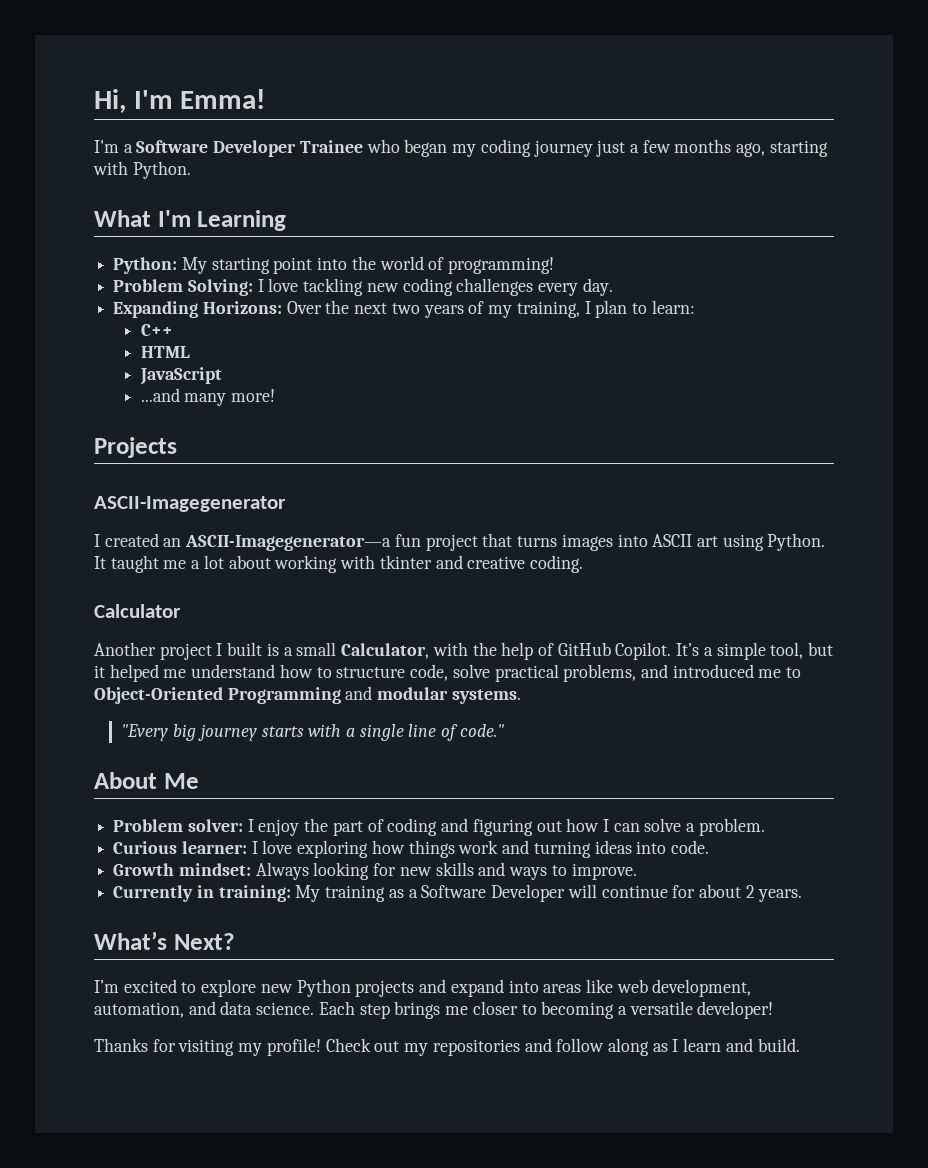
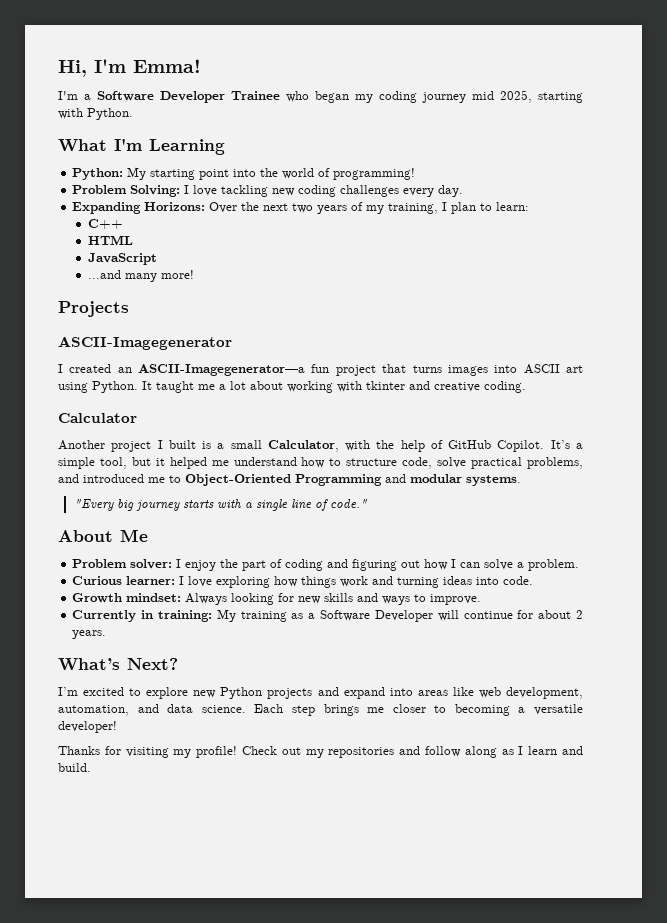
- I'm a Software Developer Trainee who began my coding journey just a few months ago, starting with Python.
+ I'm a Software Developer Trainee who began my coding journey mid 2025, starting with Python.

